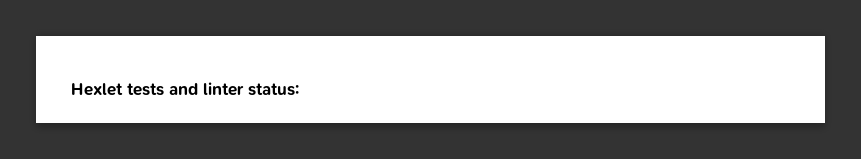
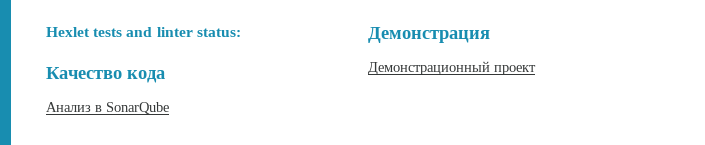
+ Качество кода
+ Анализ в SonarQube
+ Демонстрация
+ Демонстрационный проект

